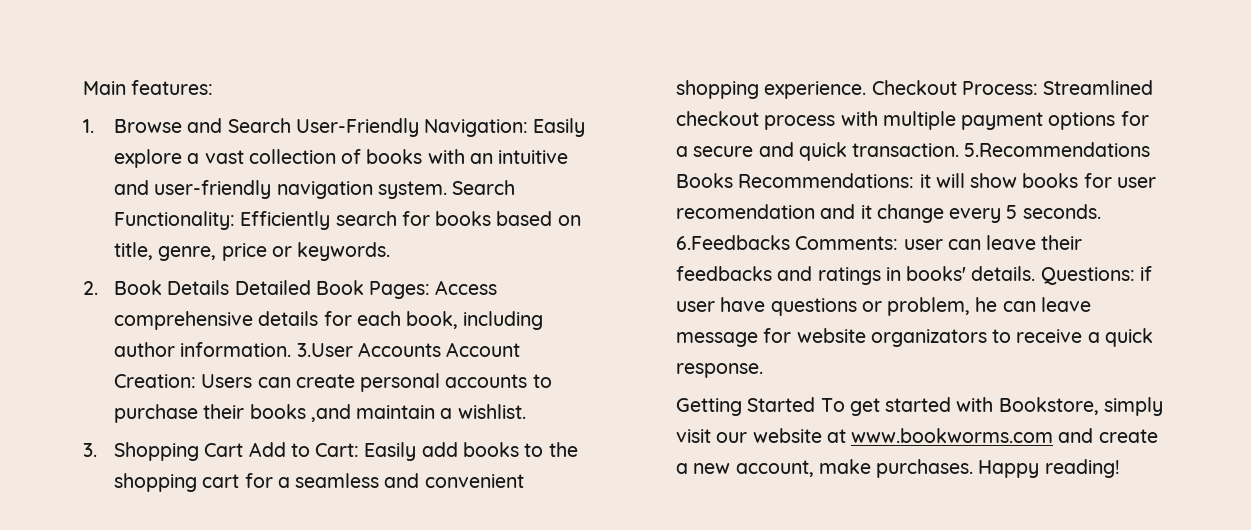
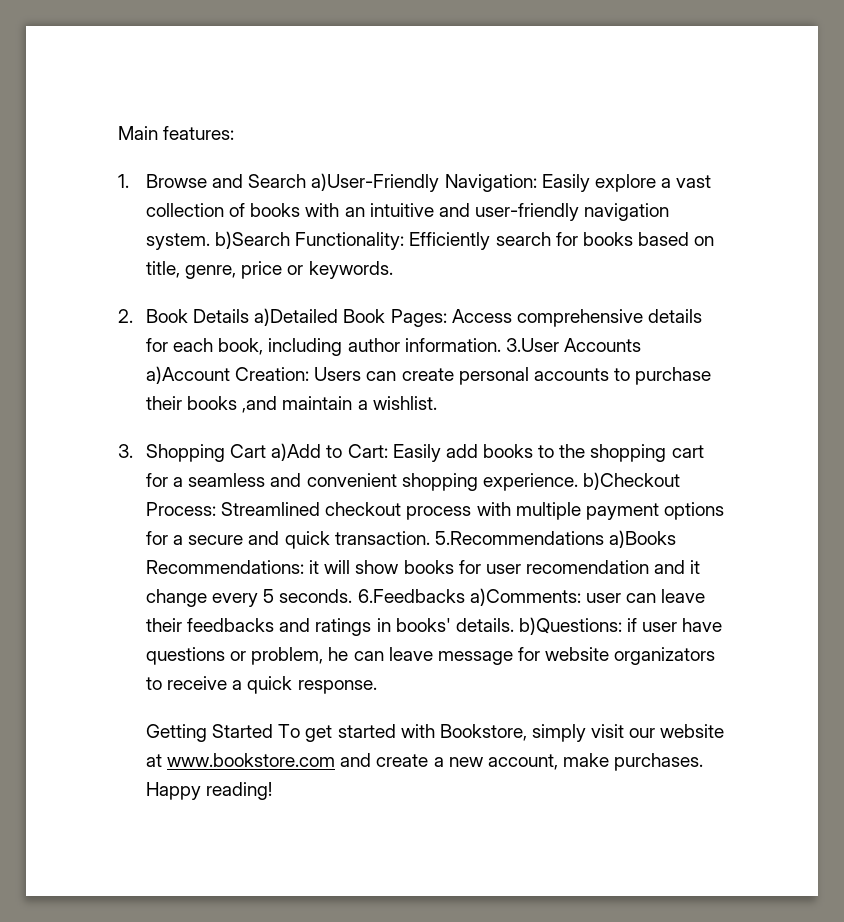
- 1. Browse and Search User-Friendly Navigation: Easily explore a vast collection of books with an intuitive and user-friendly navigation system. Search Functionality: Efficiently search for books based on title, genre, price or keywords.
+ 1. Browse and Search a)User-Friendly Navigation: Easily explore a vast collection of books with an intuitive and user-friendly navigation system. b)Search Functionality: Efficiently search for books based on title, genre, price or keywords.
- 2. Book Details Detailed Book Pages: Access comprehensive details for each book, including author information.
+ 2. Book Details a)Detailed Book Pages: Access comprehensive details for each book, including author information.
- 3.User Accounts Account Creation: Users can create personal accounts to purchase their books ,and maintain a wishlist.
+ 3.User Accounts a)Account Creation: Users can create personal accounts to purchase their books ,and maintain a wishlist.
- 3. Shopping Cart Add to Cart: Easily add books to the shopping cart for a seamless and convenient shopping experience. Checkout Process: Streamlined checkout process with multiple payment options for a secure and quick transaction.
+ 3. Shopping Cart a)Add to Cart: Easily add books to the shopping cart for a seamless and convenient shopping experience. b)Checkout Process: Streamlined checkout process with multiple payment options for a secure and quick transaction.
- 5.Recommendations Books Recommendations: it will show books for user recomendation and it change every 5 seconds.
+ 5.Recommendations a)Books Recommendations: it will show books for user recomendation and it change every 5 seconds.
- 6.Feedbacks Comments: user can leave their feedbacks and ratings in books' details. Questions: if user have questions or problem, he can leave message for website organizators to receive a quick response.
+ 6.Feedbacks a)Comments: user can leave their feedbacks and ratings in books' details. b)Questions: if user have questions or problem, he can leave message for website organizators to receive a quick response.
- Getting Started To get started with Bookstore, simply visit our website at www.bookworms.com and create a new account, make purchases.
+ Getting Started To get started with Bookstore, simply visit our website at www.bookstore.com and create a new account, make purchases.

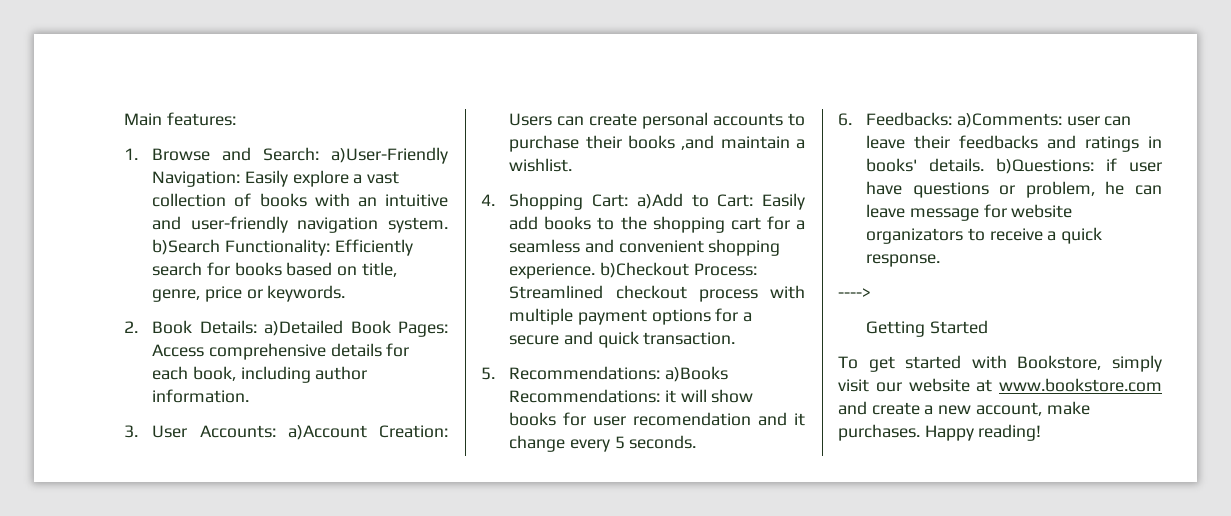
- 1. Browse and Search a)User-Friendly Navigation: Easily explore a vast collection of books with an intuitive and user-friendly navigation system. b)Search Functionality: Efficiently search for books based on title, genre, price or keywords.
+ 1. Browse and Search: a)User-Friendly Navigation: Easily explore a vast collection of books with an intuitive and user-friendly navigation system. b)Search Functionality: Efficiently search for books based on title, genre, price or keywords.
- 2. Book Details a)Detailed Book Pages: Access comprehensive details for each book, including author information. 3.User Accounts a)Account Creation: Users can create personal accounts to purchase their books ,and maintain a wishlist.
+ 2. Book Details: a)Detailed Book Pages: Access comprehensive details for each book, including author information.
+ 3. User Accounts: a)Account Creation: Users can create personal accounts to purchase their books ,and maintain a wishlist.
- 3. Shopping Cart a)Add to Cart:
+ 4. Shopping Cart: a)Add to Cart:
- Streamlined checkout process with multiple payment options for a secure and quick transaction. 5.Recommendations a)Books Recommendations:
+ Streamlined checkout process with multiple payment options for a secure and quick transaction.
+ 5. Recommendations: a)Books Recommendations:
- it will show books for user recomendation and it change every 5 seconds. 6.Feedbacks a)Comments:
+ it will show books for user recomendation and it change every 5 seconds.
+ 6. Feedbacks: a)Comments:
+ ---->
- Getting Started To get started with Bookstore, simply visit our website at www.bookstore.com and create a new account, make purchases.
+ Getting Started
+ To get started with Bookstore, simply visit our website at www.bookstore.com and create a new account, make purchases.

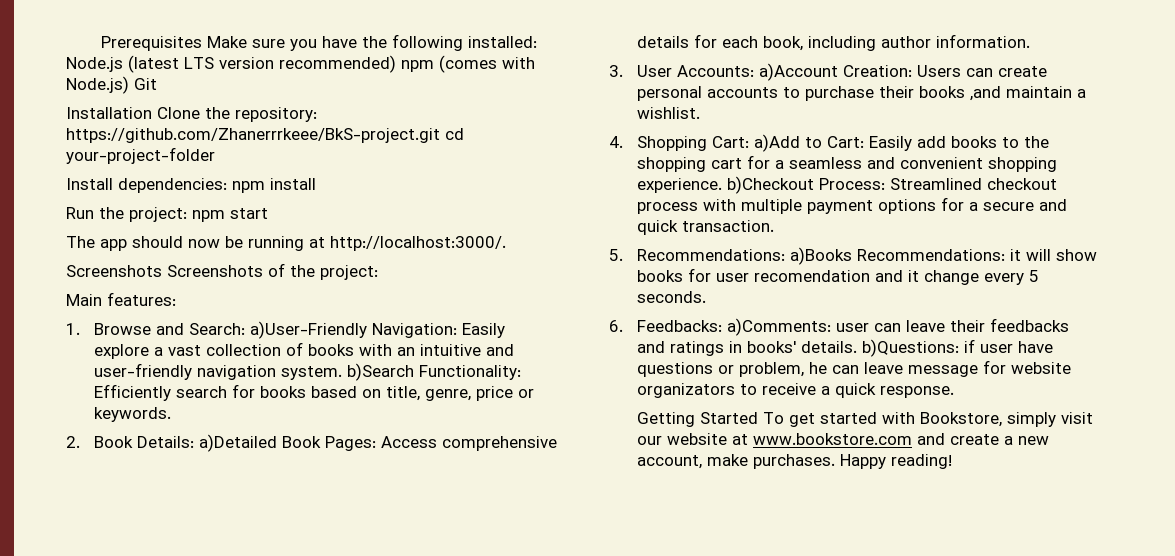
+ Prerequisites Make sure you have the following installed: Node.js (latest LTS version recommended) npm (comes with Node.js) Git
+ Installation Clone the repository: https://github.com/Zhanerrrkeee/BkS-project.git cd your-project-folder
+ Install dependencies: npm install
+ Run the project: npm start
+ The app should now be running at http://localhost:3000/.
+ Screenshots Screenshots of the project:
- ---->
- Getting Started
- To get started with Bookstore, simply visit our website at www.bookstore.com and create a new account, make purchases.
+ Getting Started To get started with Bookstore, simply visit our website at www.bookstore.com and create a new account, make purchases.

